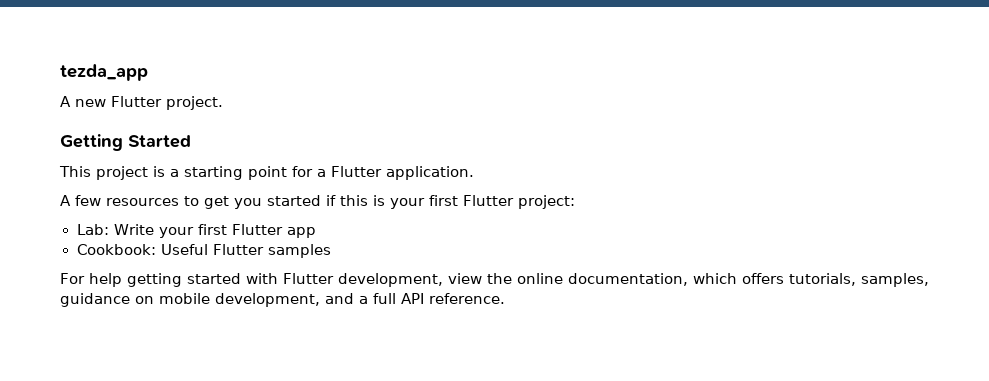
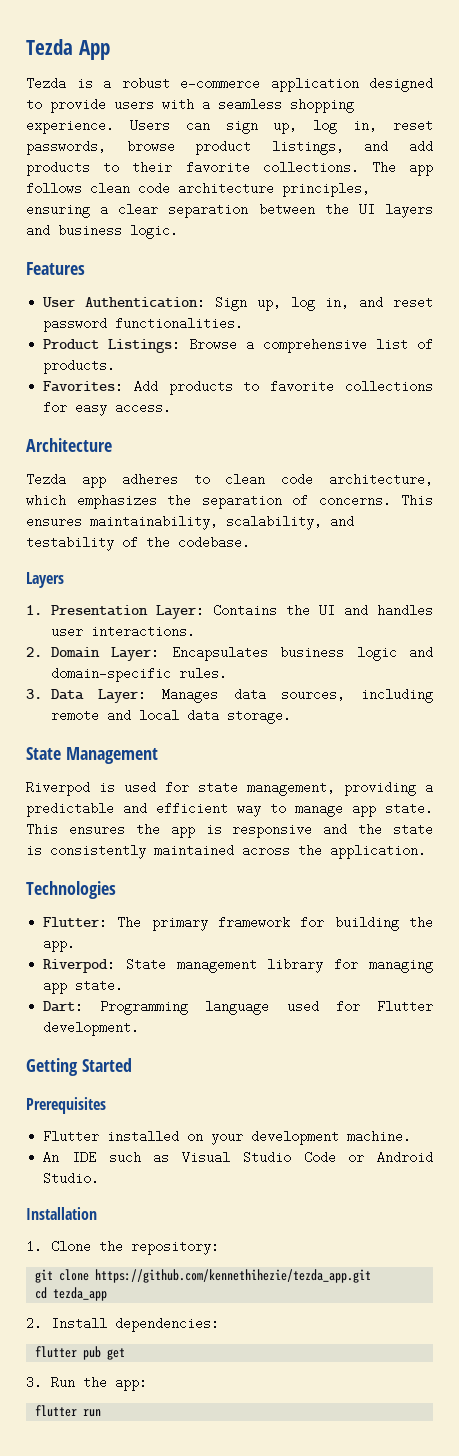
- tezda_app
- A new Flutter project.
+ Tezda App
+ Tezda is a robust e-commerce application designed to provide users with a seamless shopping experience. Users can sign up, log in, reset passwords, browse product listings, and add products to their favorite collections. The app follows clean code architecture principles, ensuring a clear separation between the UI layers and business logic.
+ Features
+ User Authentication: Sign up, log in, and reset password functionalities.
+ Product Listings: Browse a comprehensive list of products.
+ Favorites: Add products to favorite collections for easy access.
+ Architecture
+ Tezda app adheres to clean code architecture, which emphasizes the separation of concerns. This ensures maintainability, scalability, and testability of the codebase.
+ Layers
+ 1. Presentation Layer: Contains the UI and handles user interactions.
+ 2. Domain Layer: Encapsulates business logic and domain-specific rules.
+ 3. Data Layer: Manages data sources, including remote and local data storage.
+ State Management
+ Riverpod is used for state management, providing a predictable and efficient way to manage app state. This ensures the app is responsive and the state is consistently maintained across the application.
+ Technologies
+ Flutter: The primary framework for building the app.
+ Riverpod: State management library for managing app state.
+ Dart: Programming language used for Flutter development.
  Getting Started
- This project is a starting point for a Flutter application.
- A few resources to get you started if this is your first Flutter project:
- Lab: Write your first Flutter app
- Cookbook: Useful Flutter samples
- For help getting started with Flutter development, view the online documentation, which offers tutorials, samples, guidance on mobile development, and a full API reference.
+ Prerequisites
+ Flutter installed on your development machine.
+ An IDE such as Visual Studio Code or Android Studio.
+ Installation
+ 1. Clone the repository:
+ git clone https://github.com/kennethihezie/tezda_app.git
+ cd tezda_app
+ 2. Install dependencies:
+ flutter pub get
+ 3. Run the app:
+ flutter run

